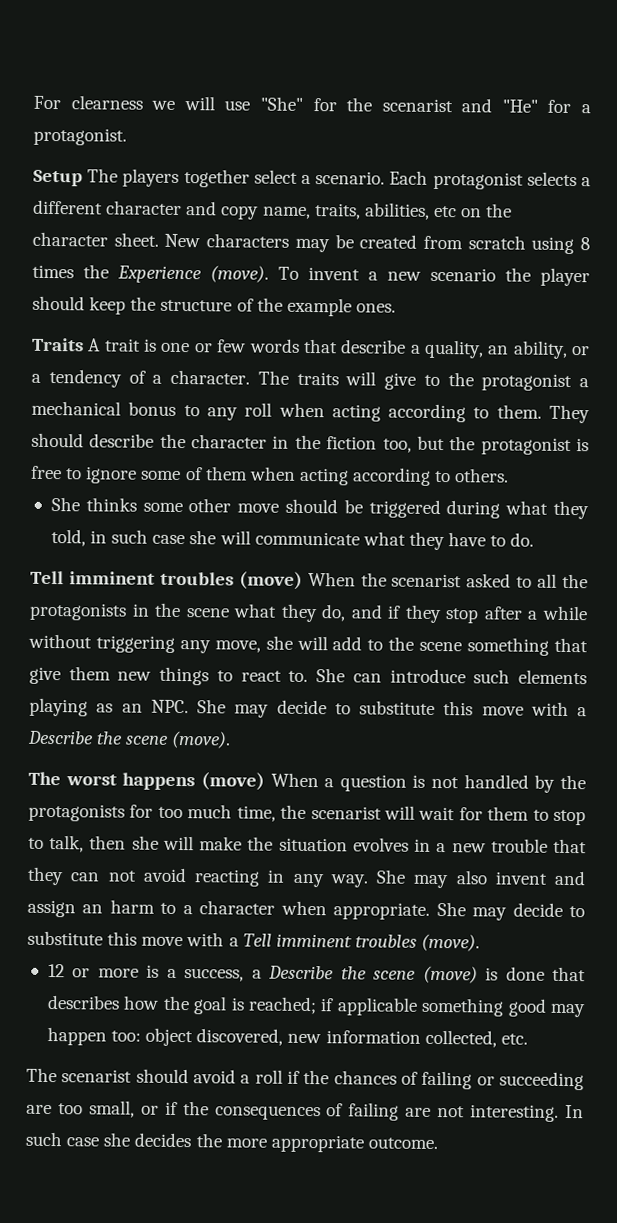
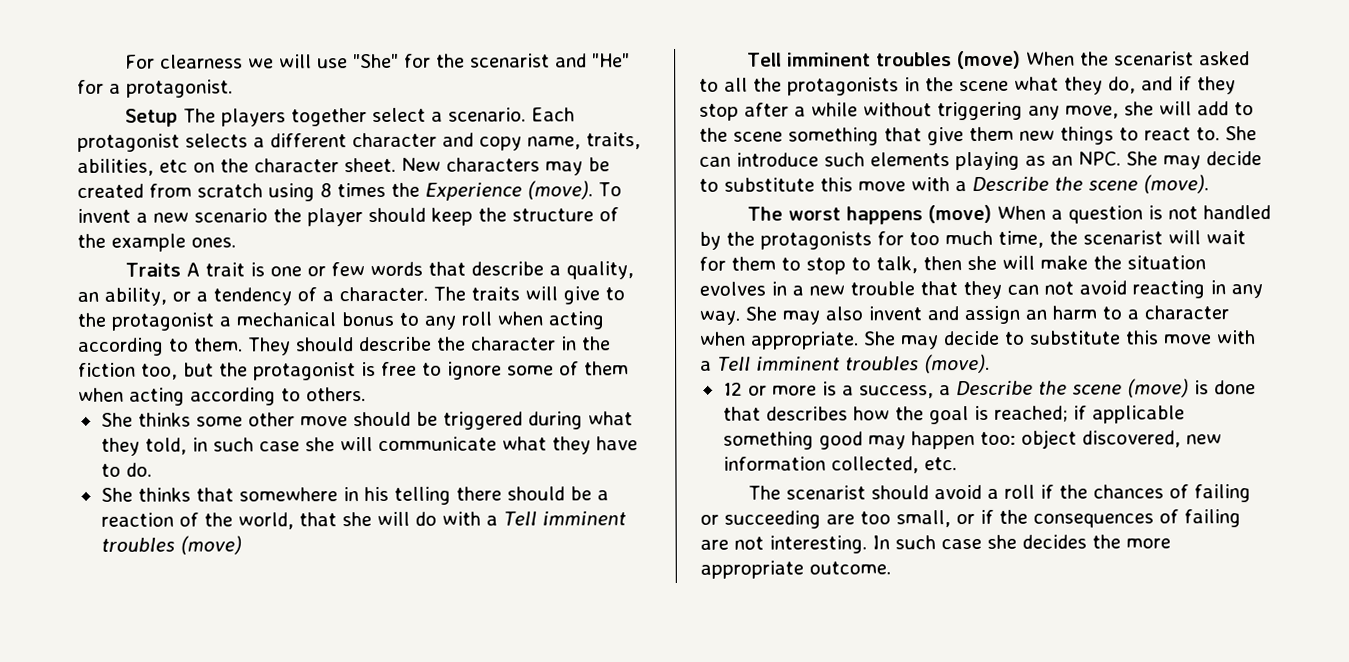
+ She thinks that somewhere in his telling there should be a reaction of the world, that she will do with a Tell imminent troubles (move)

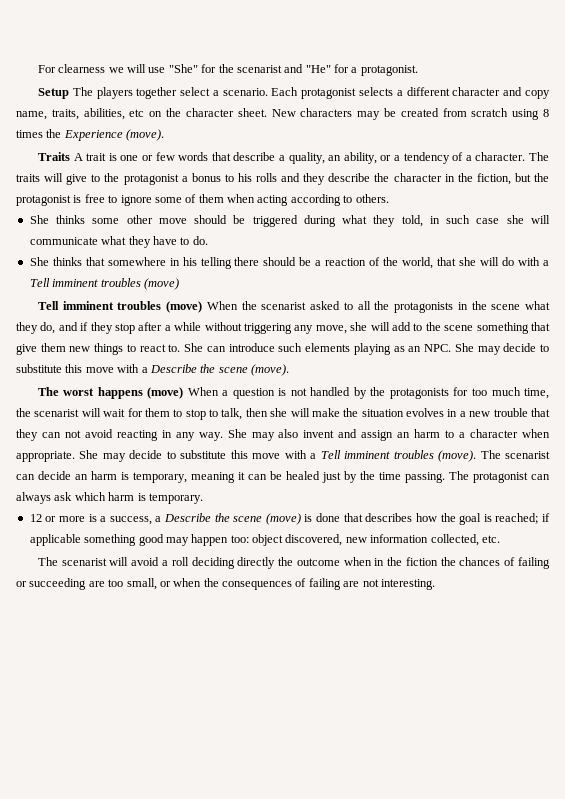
- To invent a new scenario the player should keep the structure of the example ones.
- The traits will give to the protagonist a mechanical bonus to any roll when acting according to them. They should describe the character in the fiction too, but the protagonist is free to ignore some of them when acting according to others.
+ The traits will give to the protagonist a bonus to his rolls and they describe the character in the fiction, but the protagonist is free to ignore some of them when acting according to others.
+ The scenarist can decide an harm is temporary, meaning it can be healed just by the time passing. The protagonist can always ask which harm is temporary.
- The scenarist should avoid a roll if the chances of failing or succeeding are too small, or if the consequences of failing are not interesting. In such case she decides the more appropriate outcome.
+ The scenarist will avoid a roll deciding directly the outcome when in the fiction the chances of failing or succeeding are too small, or when the consequences of failing are not interesting.

